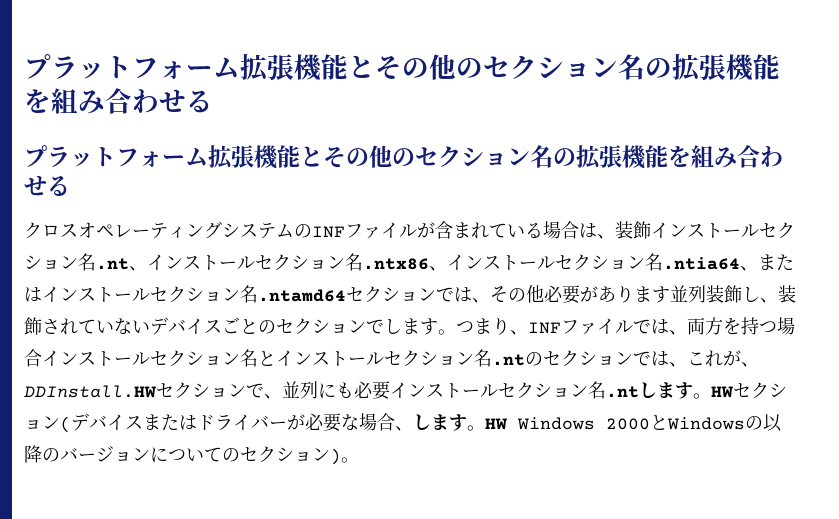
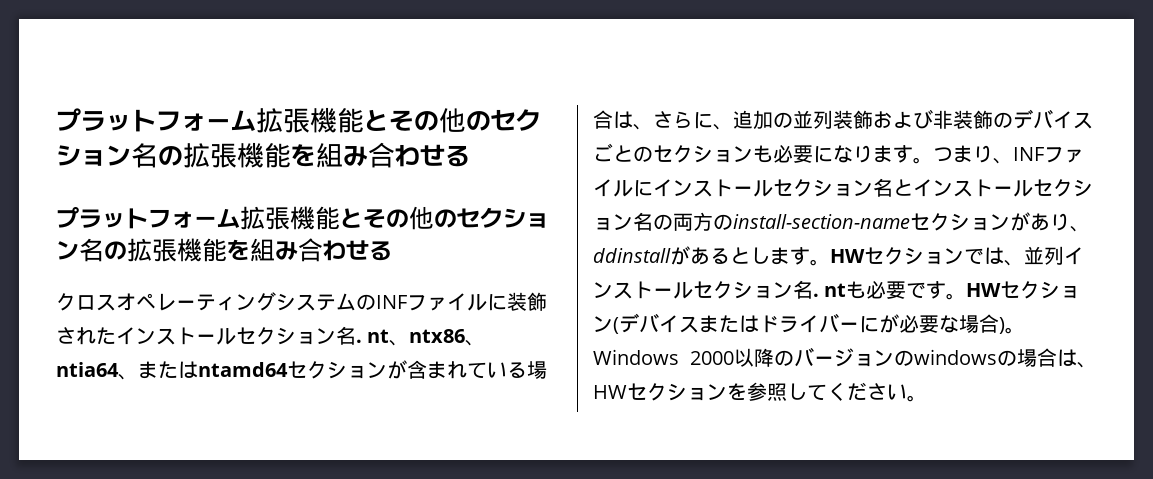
- クロスオペレーティングシステムのINFファイルが含まれている場合は、装飾インストールセクション名.nt、インストールセクション名.ntx86、インストールセクション名.ntia64、またはインストールセクション名.ntamd64セクションでは、その他必要があります並列装飾し、装飾されていないデバイスごとのセクションでします。
+ クロスオペレーティングシステムのINFファイルに装飾されたインストールセクション名. nt、ntx86、ntia64、またはntamd64セクションが含まれている場合は、さらに、追加の並列装飾および非装飾のデバイスごとのセクションも必要になります。
- つまり、INFファイルでは、両方を持つ場合インストールセクション名とインストールセクション名.ntのセクションでは、これが、DDInstall.HWセクションで、並列にも必要インストールセクション名.ntします。
+ つまり、INFファイルにインストールセクション名とインストールセクション名の両方のinstall-section-nameセクションがあり、ddinstallがあるとします。HWセクションでは、並列インストールセクション名. ntも必要です。
- HWセクション(デバイスまたはドライバーが必要な場合、します。HW Windows 2000とWindowsの以降のバージョンについてのセクション)。
+ HWセクション(デバイスまたはドライバーにが必要な場合)。Windows 2000以降のバージョンのwindowsの場合は、HWセクションを参照してください。

